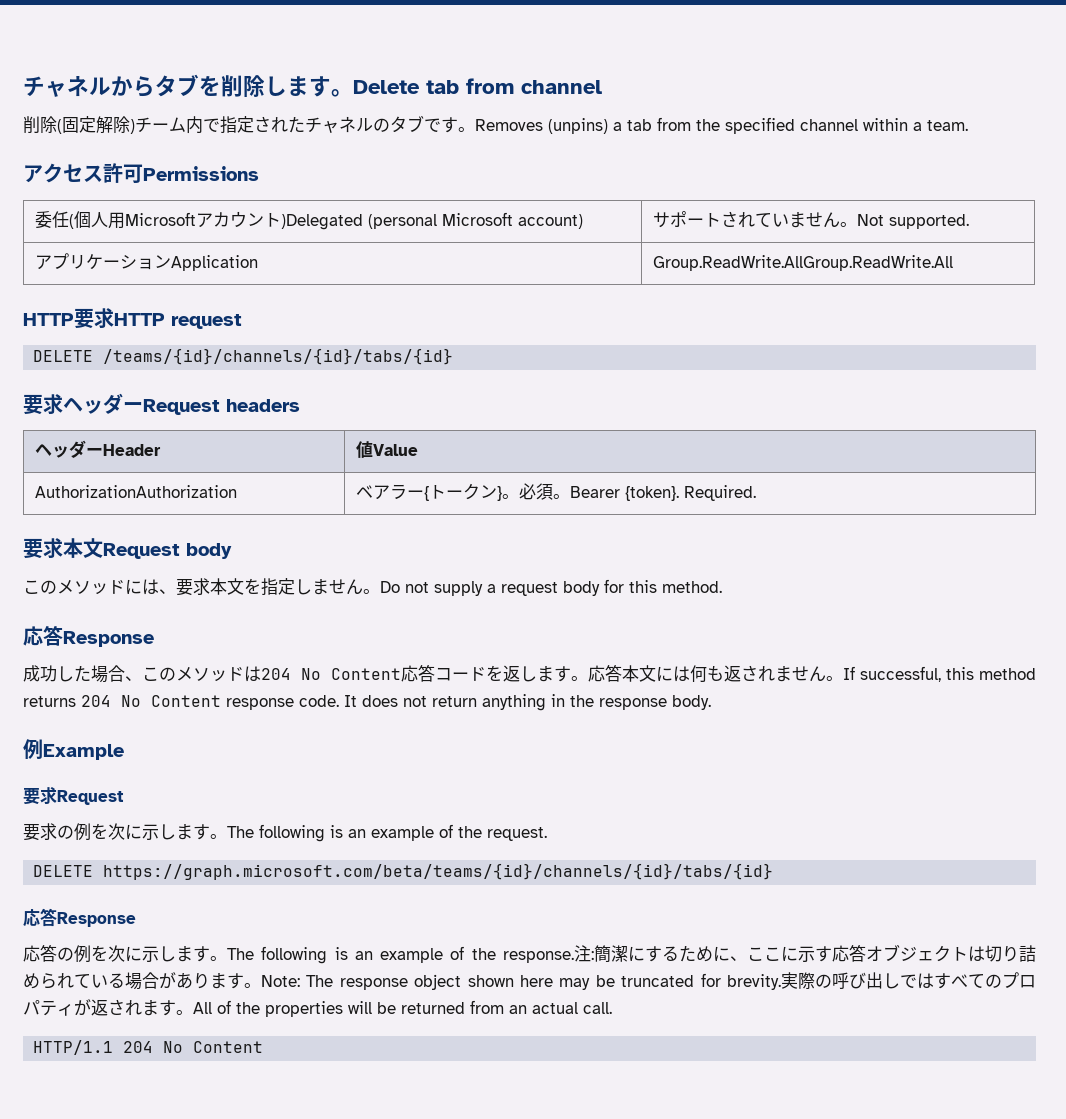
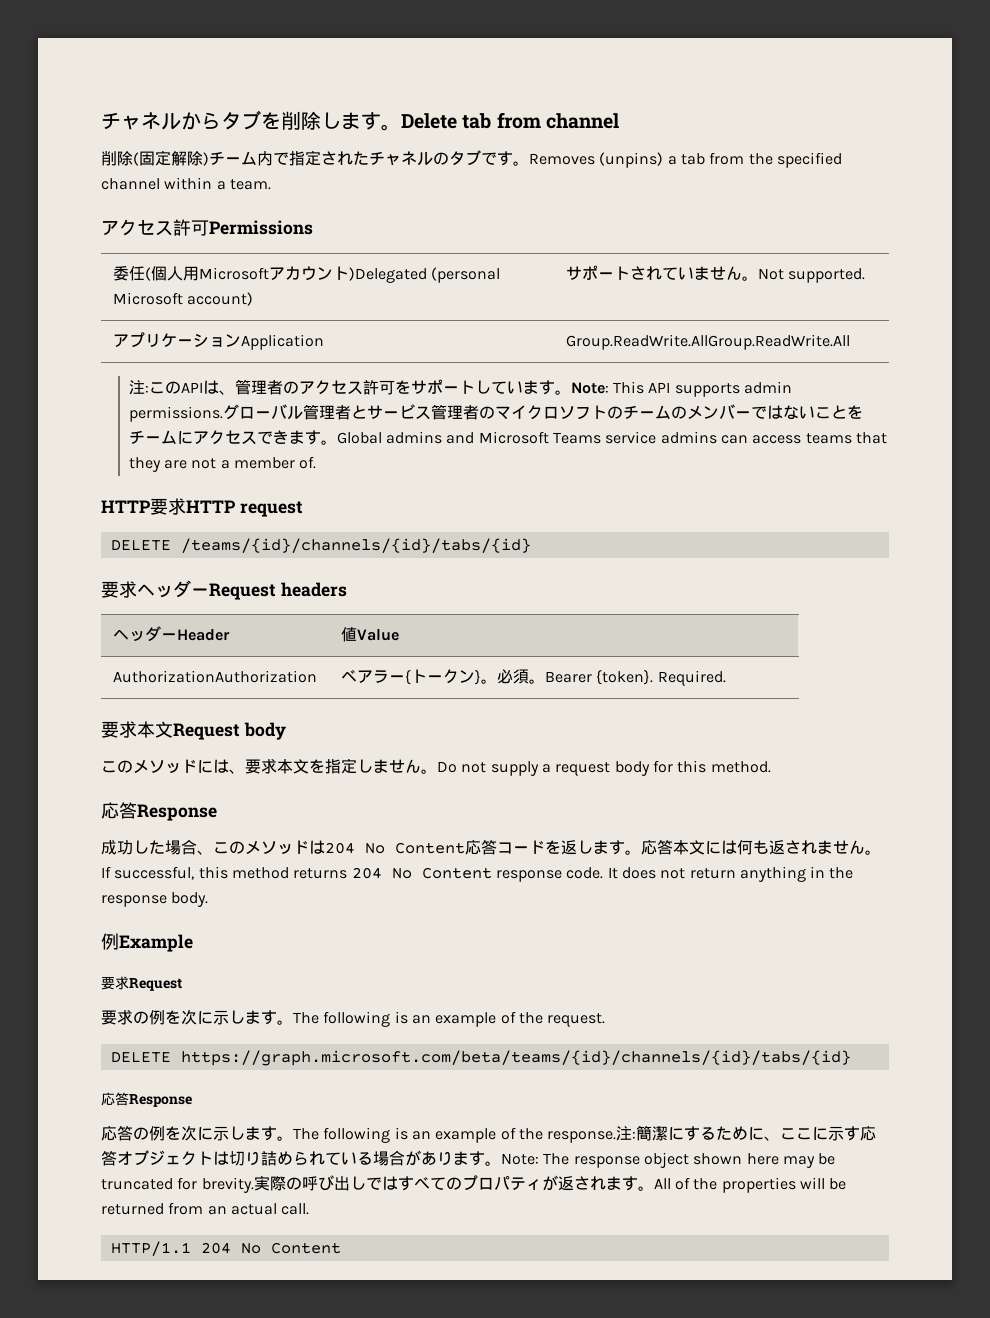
+ 注:このAPIは、管理者のアクセス許可をサポートしています。Note: This API supports admin permissions.グローバル管理者とサービス管理者のマイクロソフトのチームのメンバーではないことをチームにアクセスできます。Global admins and Microsoft Teams service admins can access teams that they are not a member of.

